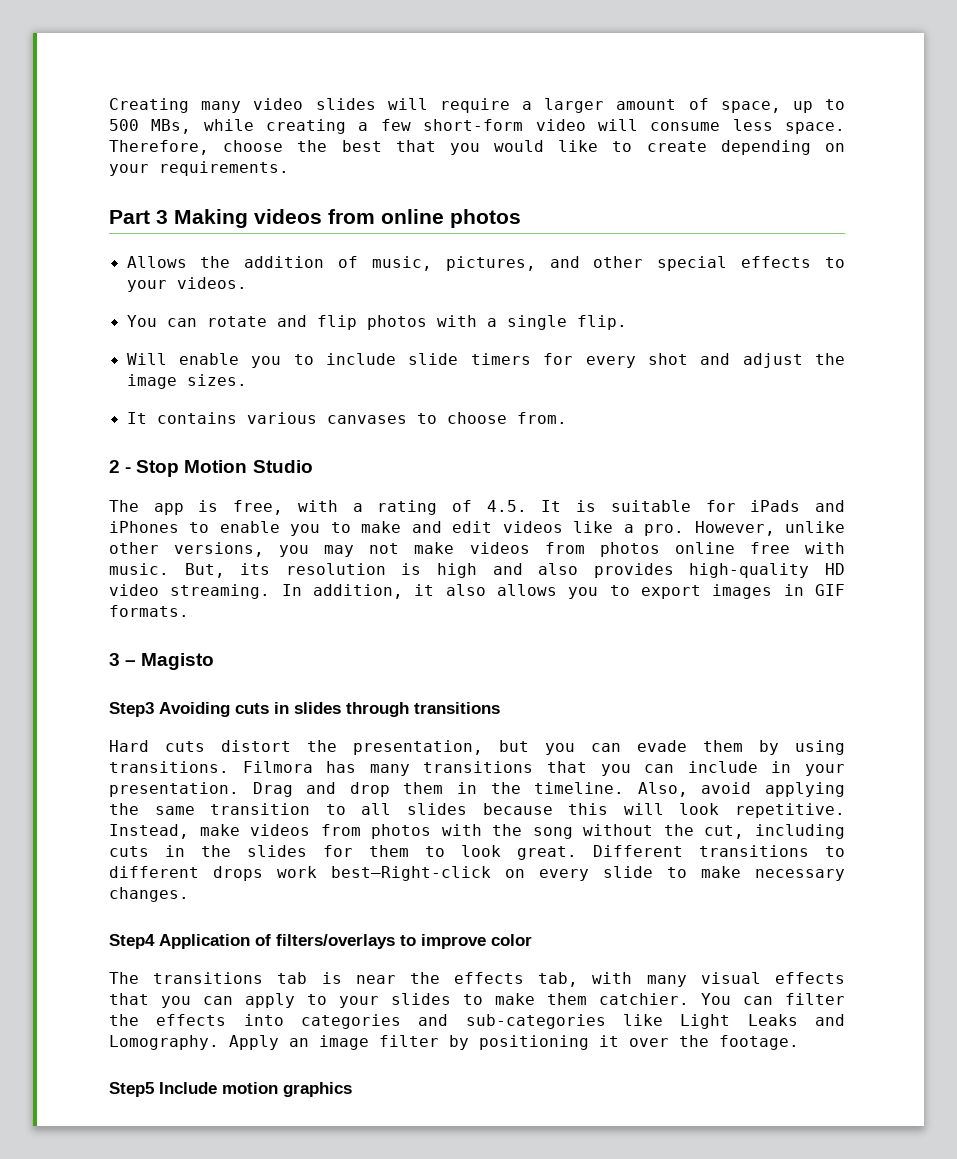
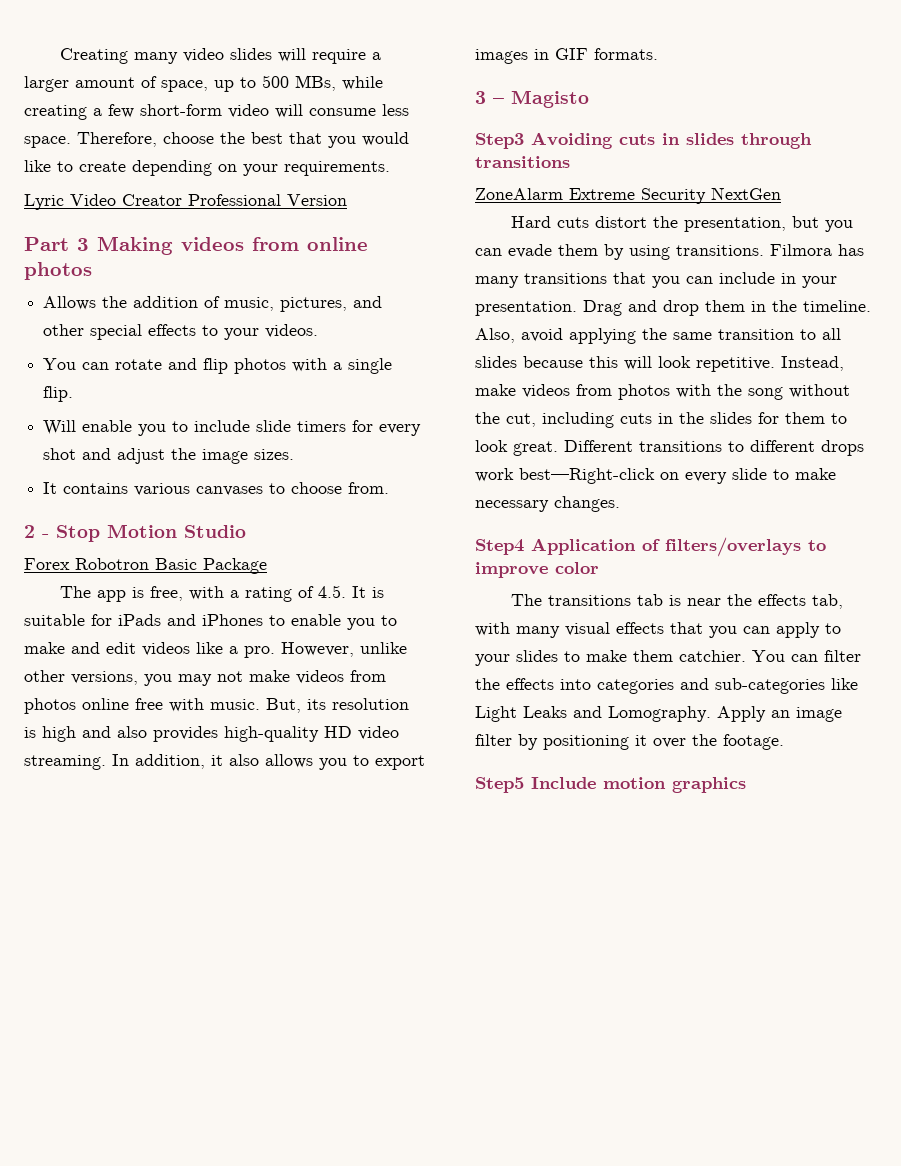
+ Lyric Video Creator Professional Version
+ Forex Robotron Basic Package
+ ZoneAlarm Extreme Security NextGen

